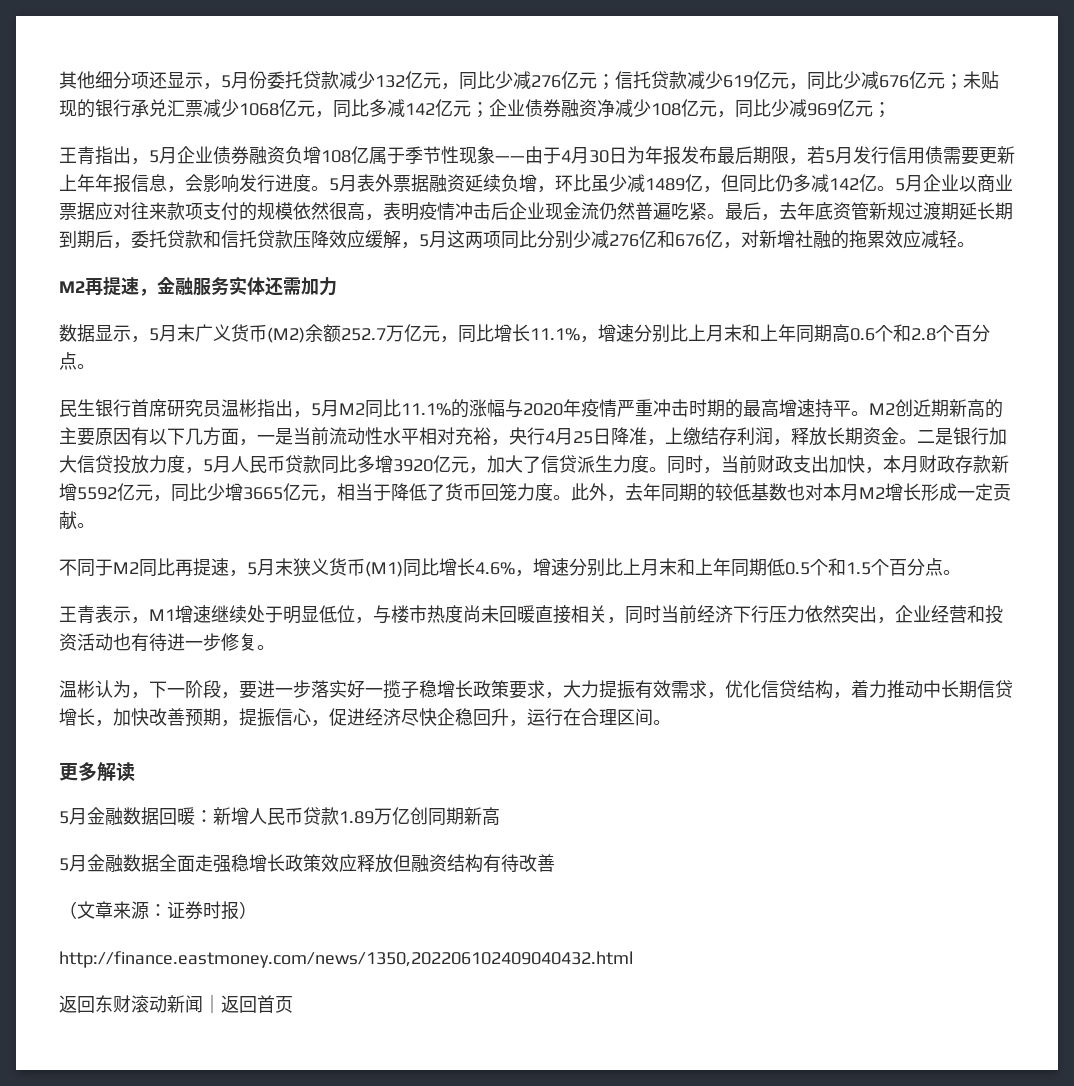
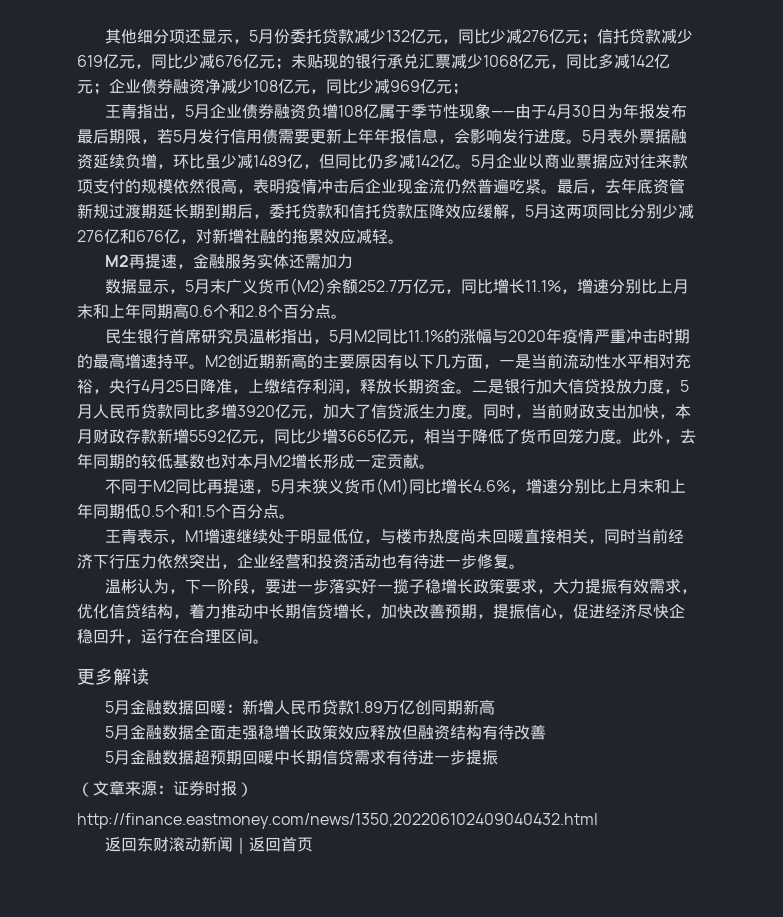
+ 5月金融数据超预期回暖中长期信贷需求有待进一步提振

